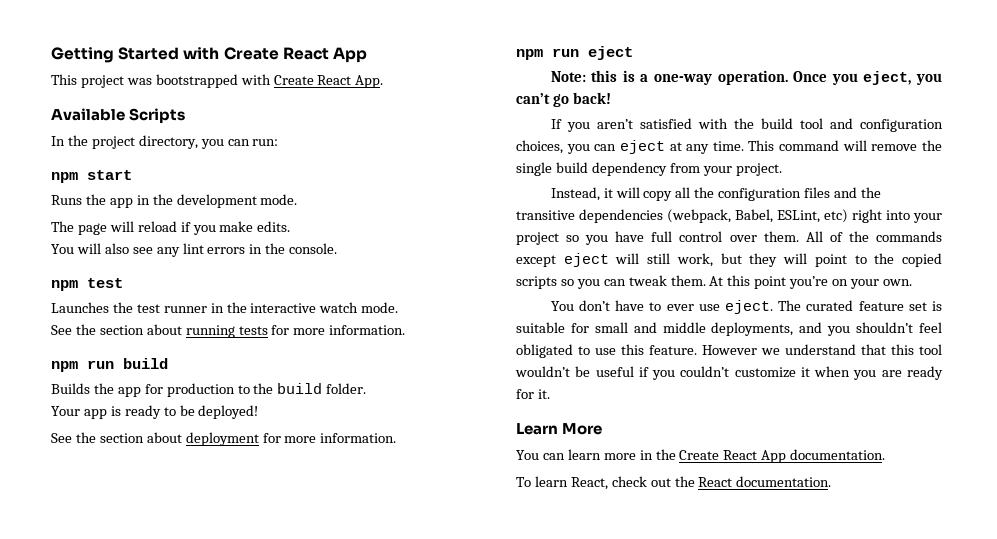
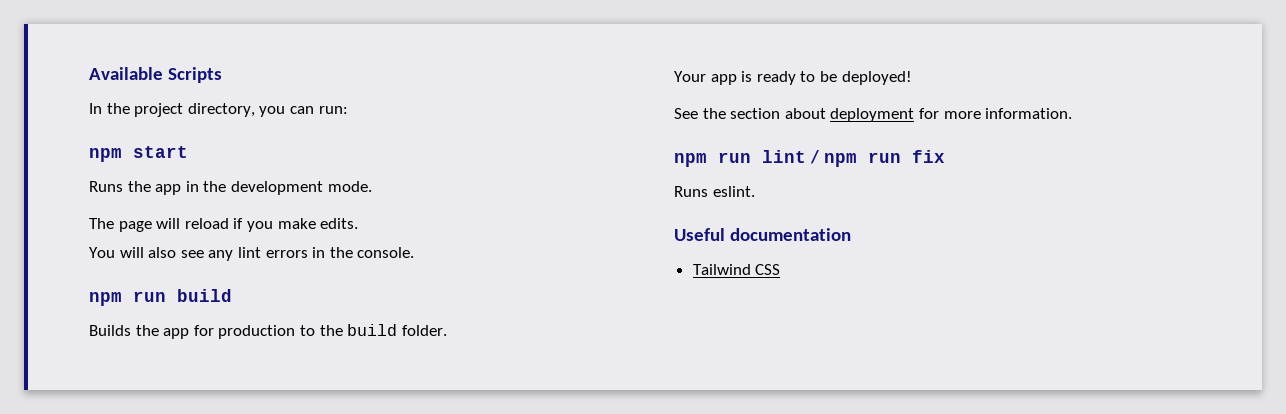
- Getting Started with Create React App
- This project was bootstrapped with Create React App.
- npm test
- Launches the test runner in the interactive watch mode.
- See the section about running tests for more information.
- npm run eject
- Note: this is a one-way operation. Once you eject, you can’t go back!
- If you aren’t satisfied with the build tool and configuration choices, you can eject at any time. This command will remove the single build dependency from your project.
- Instead, it will copy all the configuration files and the transitive dependencies (webpack, Babel, ESLint, etc) right into your project so you have full control over them. All of the commands except eject will still work, but they will point to the copied scripts so you can tweak them. At this point you’re on your own.
- You don’t have to ever use eject. The curated feature set is suitable for small and middle deployments, and you shouldn’t feel obligated to use this feature. However we understand that this tool wouldn’t be useful if you couldn’t customize it when you are ready for it.
- Learn More
- You can learn more in the Create React App documentation.
- To learn React, check out the React documentation.
+ npm run lint / npm run fix
+ Runs eslint.
+ Useful documentation
+ Tailwind CSS

